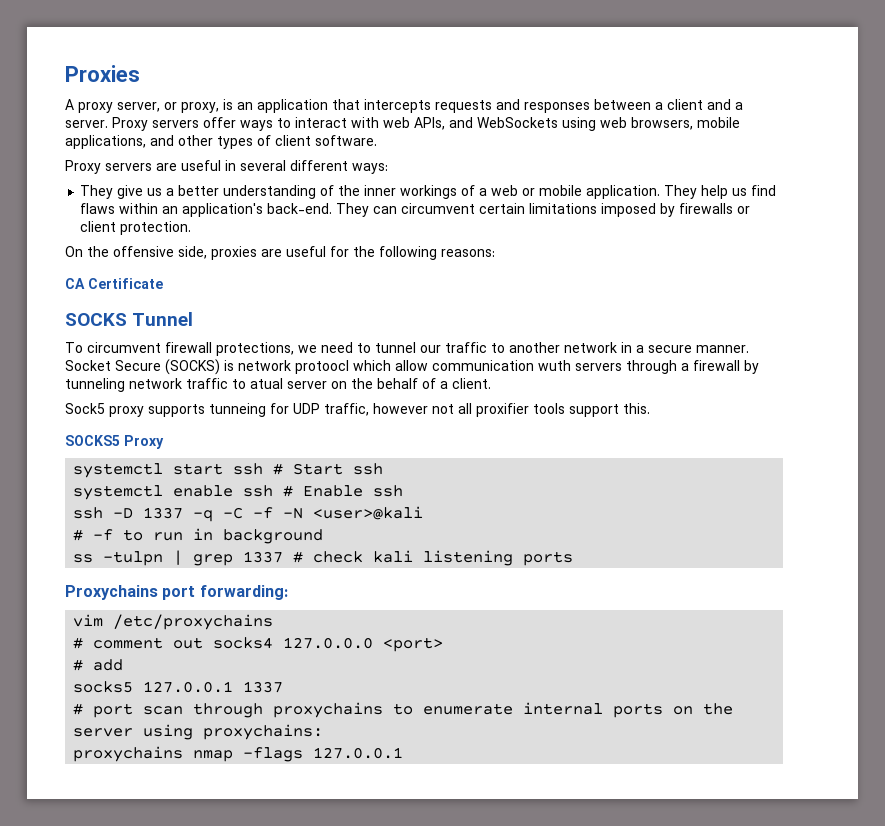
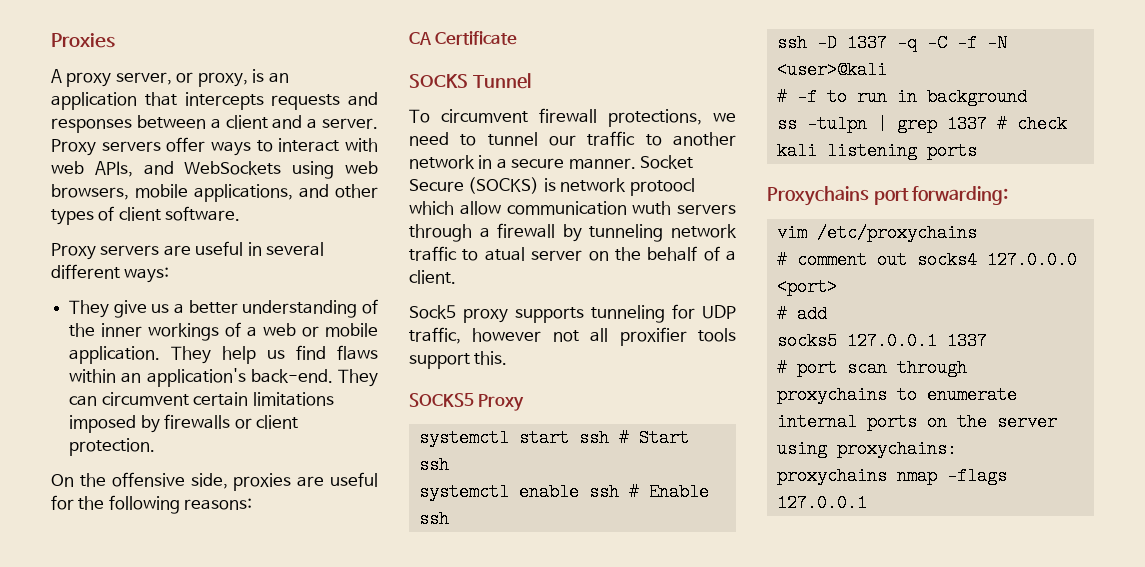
- Sock5 proxy supports tunneing for UDP traffic, however not all proxifier tools support this.
+ Sock5 proxy supports tunneling for UDP traffic, however not all proxifier tools support this.

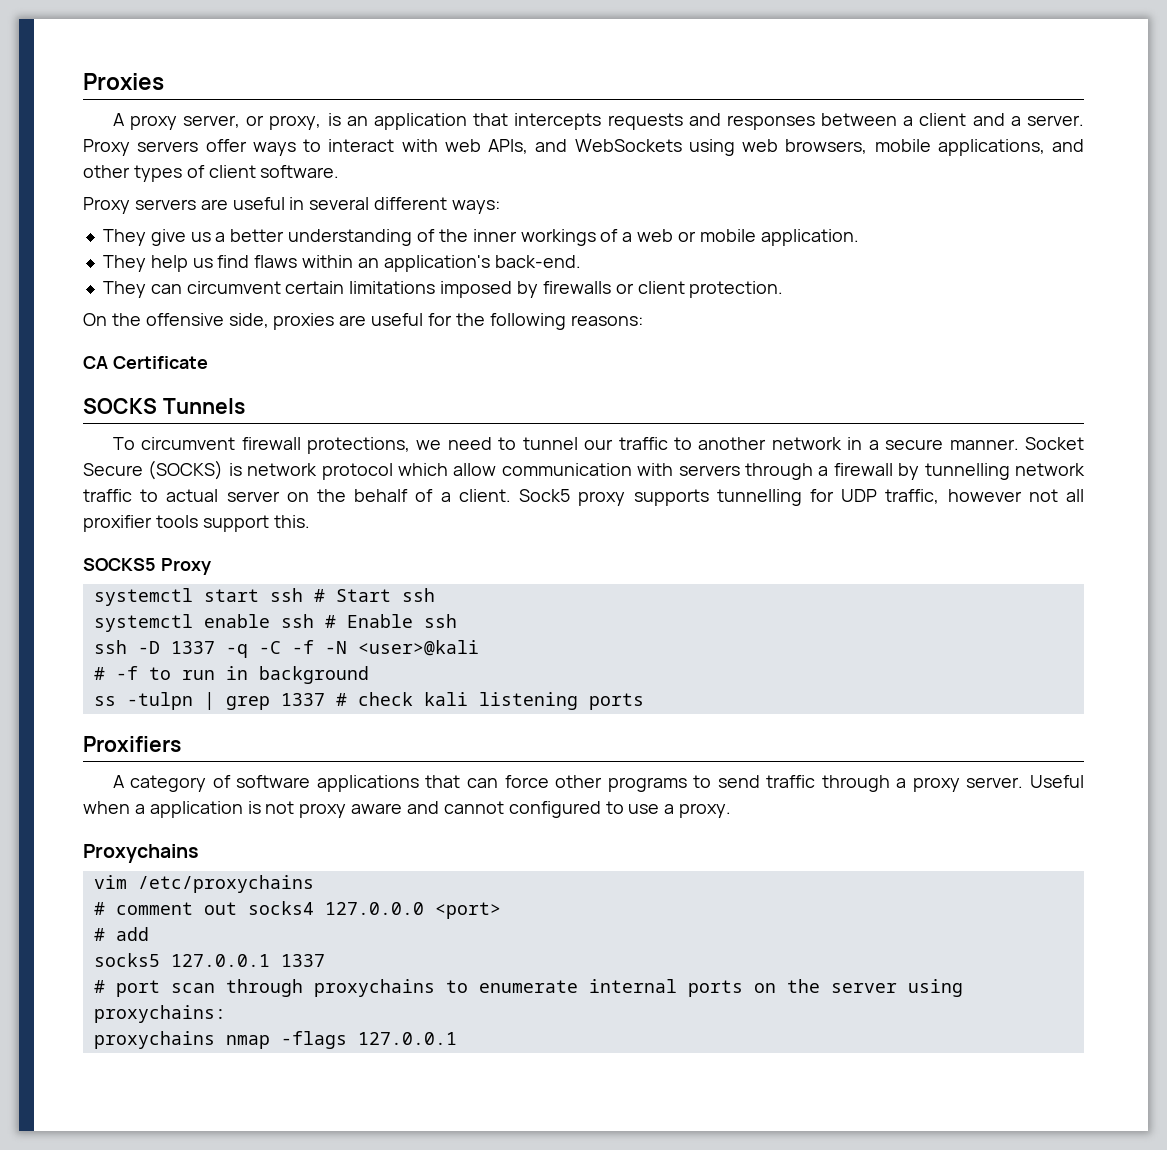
- They give us a better understanding of the inner workings of a web or mobile application. They help us find flaws within an application's back-end. They can circumvent certain limitations imposed by firewalls or client protection.
+ They give us a better understanding of the inner workings of a web or mobile application.
+ They help us find flaws within an application's back-end.
+ They can circumvent certain limitations imposed by firewalls or client protection.
- SOCKS Tunnel
+ SOCKS Tunnels
- Socket Secure (SOCKS) is network protoocl which allow communication wuth servers through a firewall by tunneling network traffic to atual server on the behalf of a client.
- Sock5 proxy supports tunneling for UDP traffic, however not all proxifier tools support this.
+ Socket Secure (SOCKS) is network protocol which allow communication with servers through a firewall by tunnelling network traffic to actual server on the behalf of a client. Sock5 proxy supports tunnelling for UDP traffic, however not all proxifier tools support this.
+ Proxifiers
+ A category of software applications that can force other programs to send traffic through a proxy server. Useful when a application is not proxy aware and cannot configured to use a proxy.
- Proxychains port forwarding:
+ Proxychains

